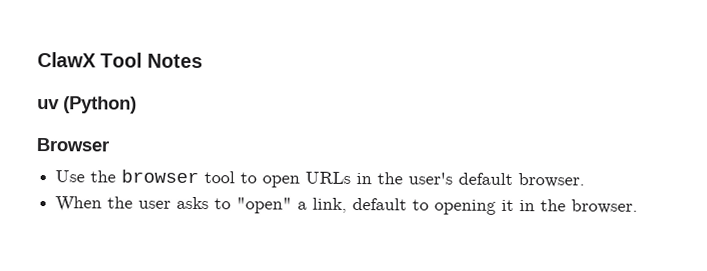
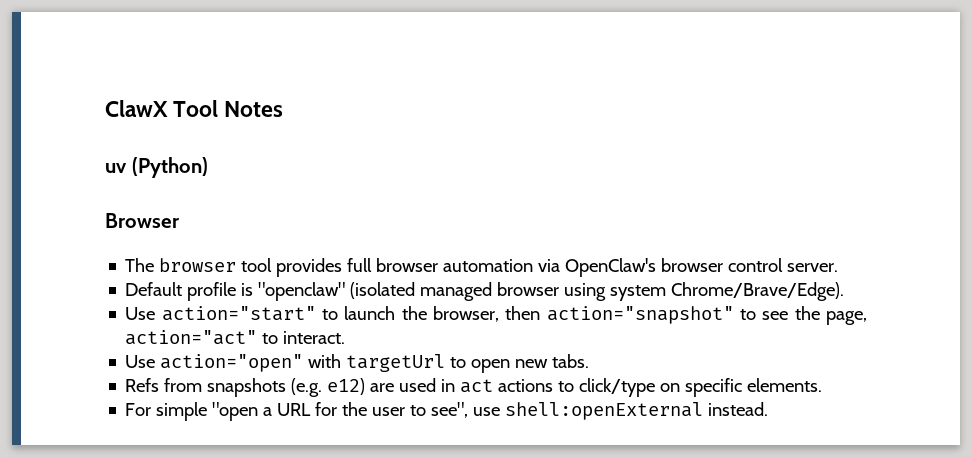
- Use the browser tool to open URLs in the user's default browser.
- When the user asks to "open" a link, default to opening it in the browser.
+ The browser tool provides full browser automation via OpenClaw's browser control server.
+ Default profile is "openclaw" (isolated managed browser using system Chrome/Brave/Edge).
+ Use action="start" to launch the browser, then action="snapshot" to see the page, action="act" to interact.
+ Use action="open" with targetUrl to open new tabs.
+ Refs from snapshots (e.g. e12) are used in act actions to click/type on specific elements.
+ For simple "open a URL for the user to see", use shell:openExternal instead.

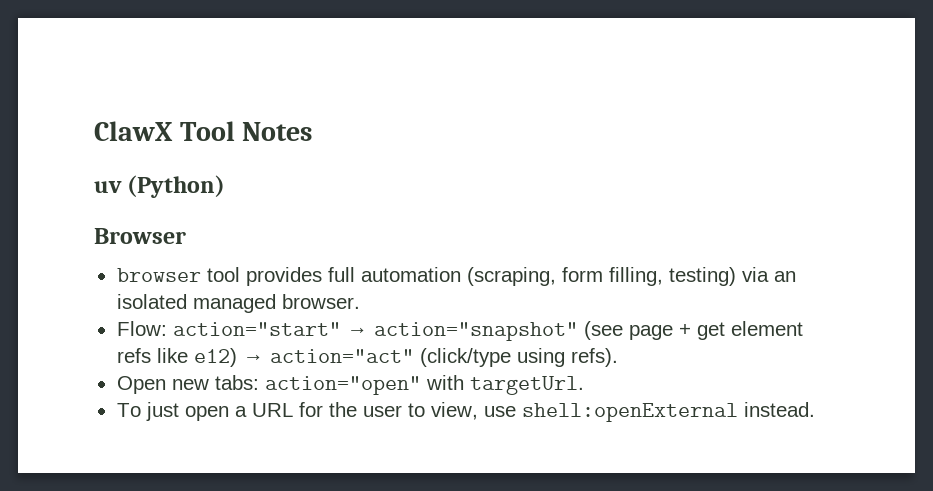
- The browser tool provides full browser automation via OpenClaw's browser control server.
- Default profile is "openclaw" (isolated managed browser using system Chrome/Brave/Edge).
- Use action="start" to launch the browser, then action="snapshot" to see the page, action="act" to interact.
- Use action="open" with targetUrl to open new tabs.
- Refs from snapshots (e.g. e12) are used in act actions to click/type on specific elements.
- For simple "open a URL for the user to see", use shell:openExternal instead.
+ browser tool provides full automation (scraping, form filling, testing) via an isolated managed browser.
+ Flow: action="start" → action="snapshot" (see page + get element refs like e12) → action="act" (click/type using refs).
+ Open new tabs: action="open" with targetUrl.
+ To just open a URL for the user to view, use shell:openExternal instead.

